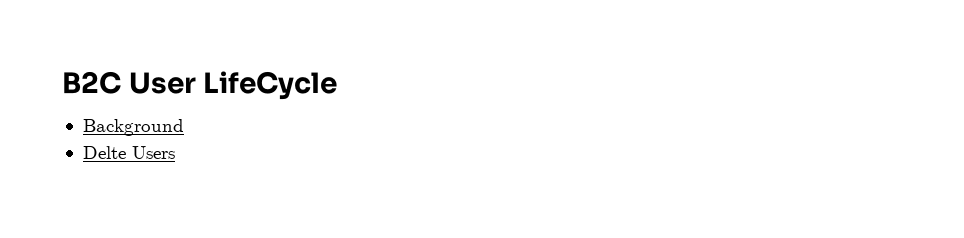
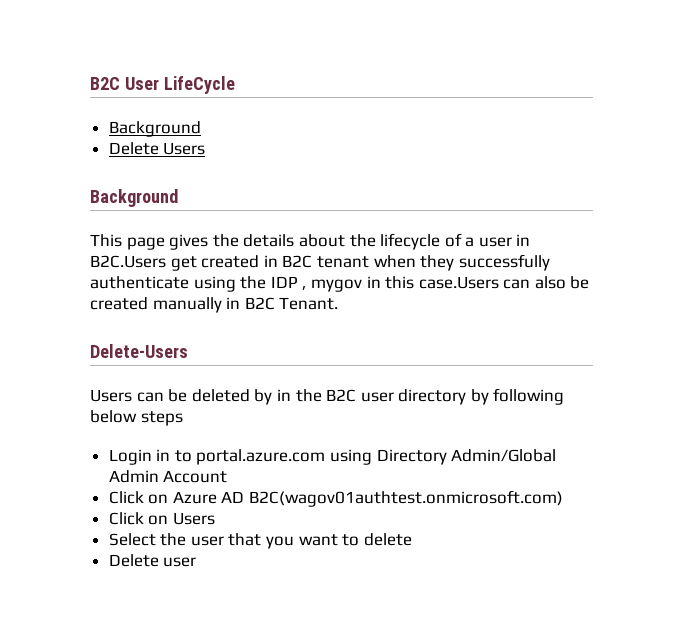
- Delte Users
+ Delete Users
+ Background
+ This page gives the details about the lifecycle of a user in B2C.Users get created in B2C tenant when they successfully authenticate using the IDP , mygov in this case.Users can also be created manually in B2C Tenant.
+ Delete-Users
+ Users can be deleted by in the B2C user directory by following below steps
+ Login in to portal.azure.com using Directory Admin/Global Admin Account
+ Click on Azure AD B2C(wagov01authtest.onmicrosoft.com)
+ Click on Users
+ Select the user that you want to delete
+ Delete user

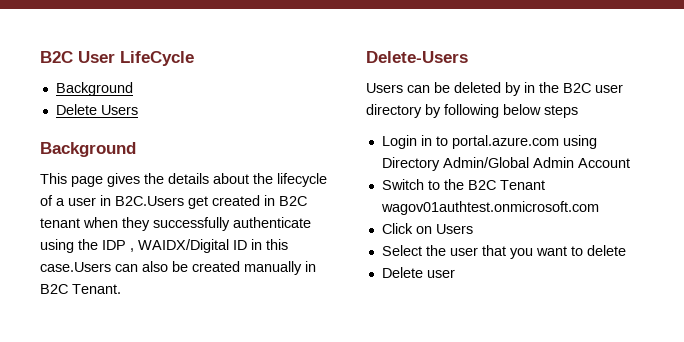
- This page gives the details about the lifecycle of a user in B2C.Users get created in B2C tenant when they successfully authenticate using the IDP , mygov in this case.Users can also be created manually in B2C Tenant.
+ This page gives the details about the lifecycle of a user in B2C.Users get created in B2C tenant when they successfully authenticate using the IDP , WAIDX/Digital ID in this case.Users can also be created manually in B2C Tenant.
- Click on Azure AD B2C(wagov01authtest.onmicrosoft.com)
+ Switch to the B2C Tenant wagov01authtest.onmicrosoft.com

